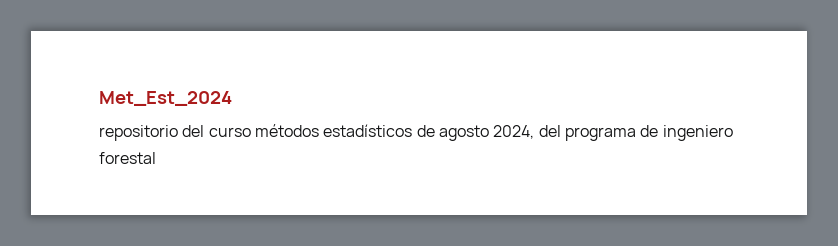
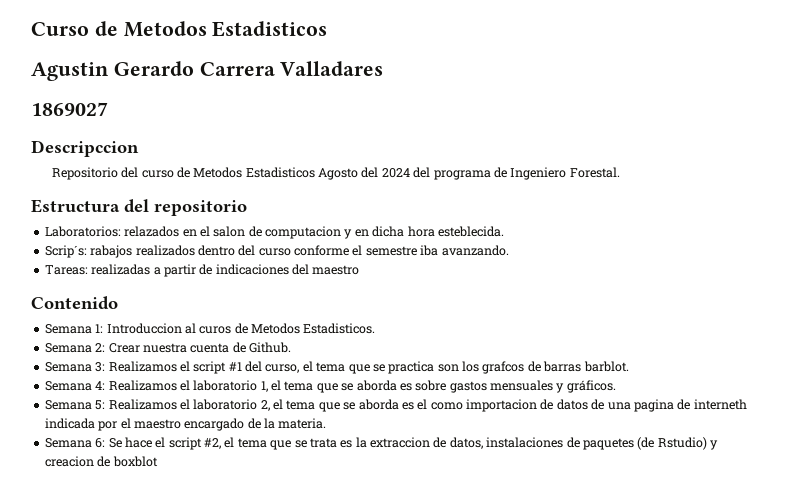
- Met_Est_2024
- repositorio del curso métodos estadísticos de agosto 2024, del programa de ingeniero forestal
+ Curso de Metodos Estadisticos
+ Agustin Gerardo Carrera Valladares
+ 1869027
+ Descripccion
+ Repositorio del curso de Metodos Estadisticos Agosto del 2024 del programa de Ingeniero Forestal.
+ Estructura del repositorio
+ Laboratorios: relazados en el salon de computacion y en dicha hora esteblecida.
+ Scrip´s: rabajos realizados dentro del curso conforme el semestre iba avanzando.
+ Tareas: realizadas a partir de indicaciones del maestro
+ Contenido
+ Semana 1: Introduccion al curos de Metodos Estadisticos.
+ Semana 2: Crear nuestra cuenta de Github.
+ Semana 3: Realizamos el script #1 del curso, el tema que se practica son los grafcos de barras barblot.
+ Semana 4: Realizamos el laboratorio 1, el tema que se aborda es sobre gastos mensuales y gráficos.
+ Semana 5: Realizamos el laboratorio 2, el tema que se aborda es el como importacion de datos de una pagina de interneth indicada por el maestro encargado de la materia.
+ Semana 6: Se hace el script #2, el tema que se trata es la extraccion de datos, instalaciones de paquetes (de Rstudio) y creacion de boxblot

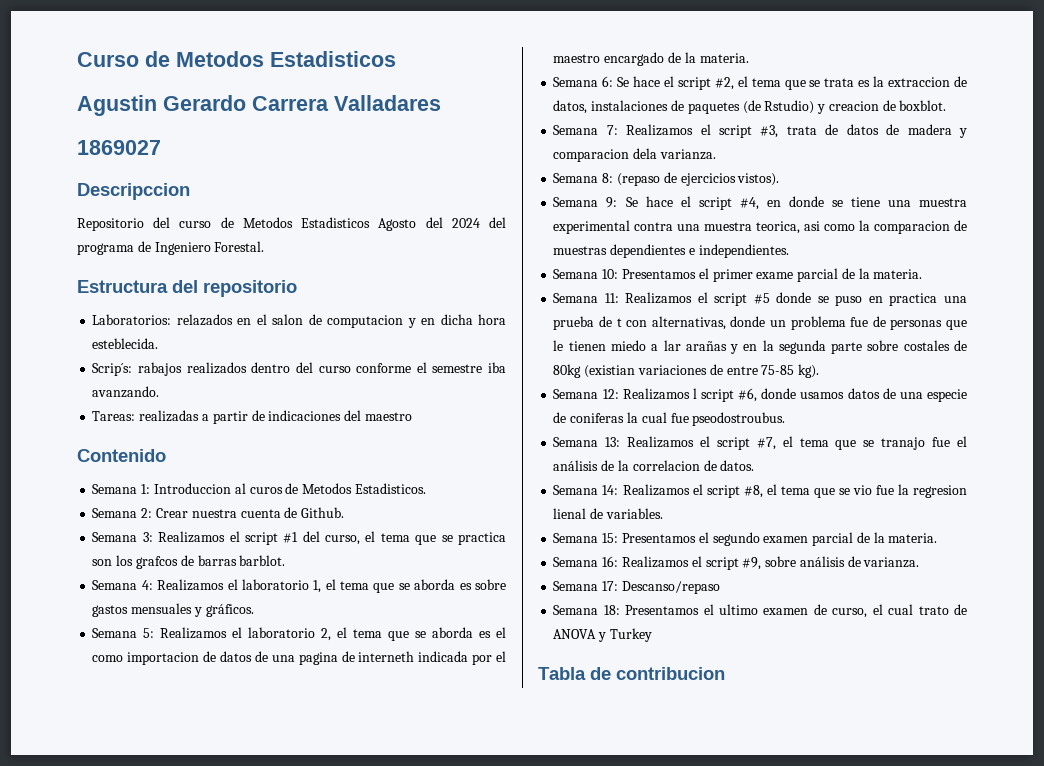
- Semana 6: Se hace el script #2, el tema que se trata es la extraccion de datos, instalaciones de paquetes (de Rstudio) y creacion de boxblot
+ Semana 6: Se hace el script #2, el tema que se trata es la extraccion de datos, instalaciones de paquetes (de Rstudio) y creacion de boxblot.
+ Semana 7: Realizamos el script #3, trata de datos de madera y comparacion dela varianza.
+ Semana 8: (repaso de ejercicios vistos).
+ Semana 9: Se hace el script #4, en donde se tiene una muestra experimental contra una muestra teorica, asi como la comparacion de muestras dependientes e independientes.
+ Semana 10: Presentamos el primer exame parcial de la materia.
+ Semana 11: Realizamos el script #5 donde se puso en practica una prueba de t con alternativas, donde un problema fue de personas que le tienen miedo a lar arañas y en la segunda parte sobre costales de 80kg (existian variaciones de entre 75-85 kg).
+ Semana 12: Realizamos l script #6, donde usamos datos de una especie de coniferas la cual fue pseodostroubus.
+ Semana 13: Realizamos el script #7, el tema que se tranajo fue el análisis de la correlacion de datos.
+ Semana 14: Realizamos el script #8, el tema que se vio fue la regresion lienal de variables.
+ Semana 15: Presentamos el segundo examen parcial de la materia.
+ Semana 16: Realizamos el script #9, sobre análisis de varianza.
+ Semana 17: Descanso/repaso
+ Semana 18: Presentamos el ultimo examen de curso, el cual trato de ANOVA y Turkey
+ Tabla de contribucion

